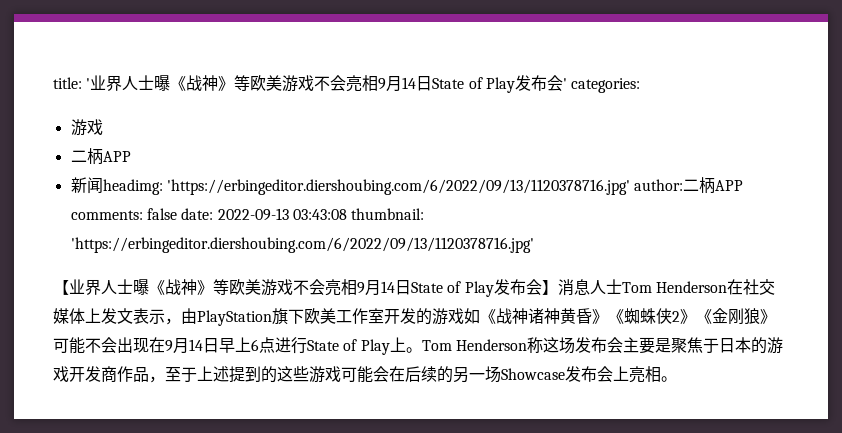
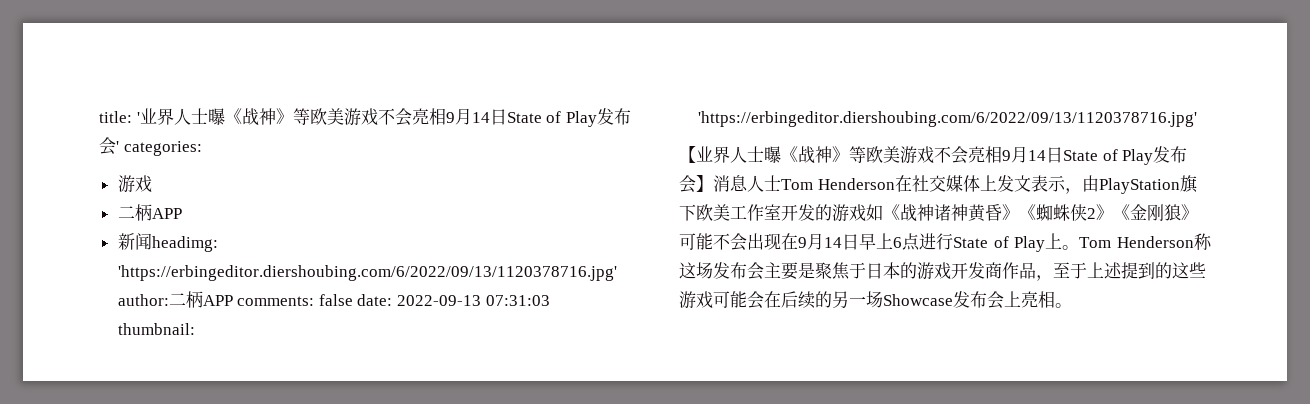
- 新闻headimg: 'https://erbingeditor.diershoubing.com/6/2022/09/13/1120378716.jpg' author:二柄APP comments: false date: 2022-09-13 03:43:08 thumbnail: 'https://erbingeditor.diershoubing.com/6/2022/09/13/1120378716.jpg'
+ 新闻headimg: 'https://erbingeditor.diershoubing.com/6/2022/09/13/1120378716.jpg' author:二柄APP comments: false date: 2022-09-13 07:31:03 thumbnail: 'https://erbingeditor.diershoubing.com/6/2022/09/13/1120378716.jpg'

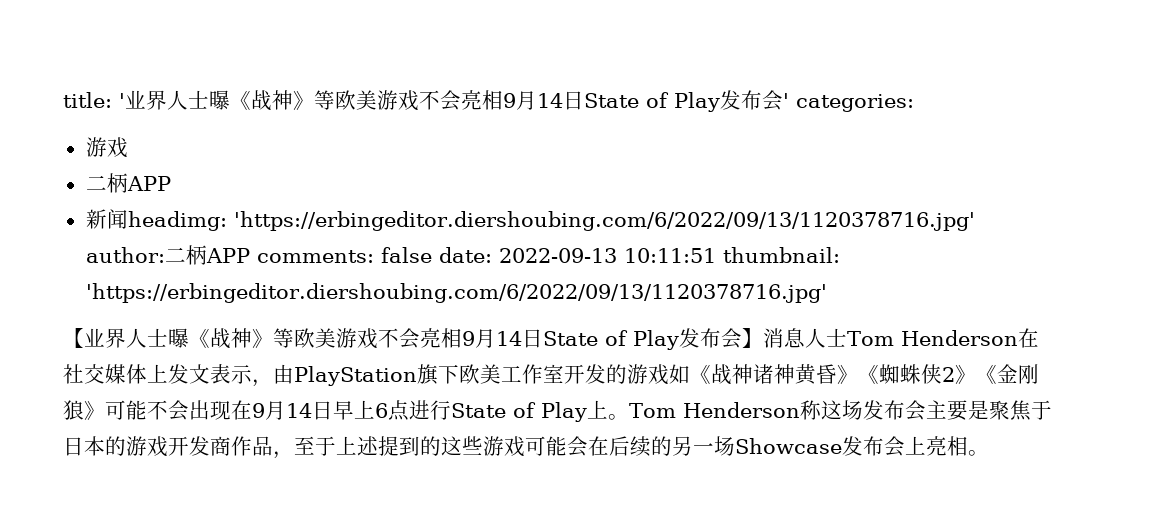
- 新闻headimg: 'https://erbingeditor.diershoubing.com/6/2022/09/13/1120378716.jpg' author:二柄APP comments: false date: 2022-09-13 07:31:03 thumbnail: 'https://erbingeditor.diershoubing.com/6/2022/09/13/1120378716.jpg'
+ 新闻headimg: 'https://erbingeditor.diershoubing.com/6/2022/09/13/1120378716.jpg' author:二柄APP comments: false date: 2022-09-13 10:11:51 thumbnail: 'https://erbingeditor.diershoubing.com/6/2022/09/13/1120378716.jpg'

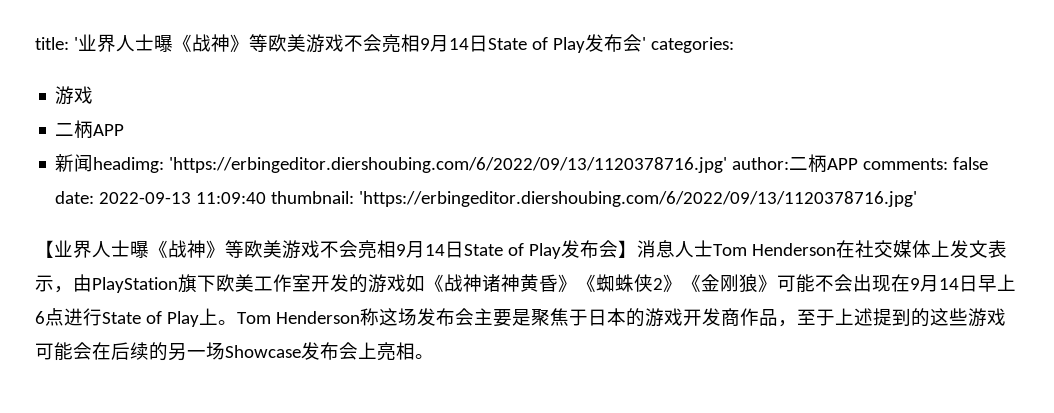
- 新闻headimg: 'https://erbingeditor.diershoubing.com/6/2022/09/13/1120378716.jpg' author:二柄APP comments: false date: 2022-09-13 10:11:51 thumbnail: 'https://erbingeditor.diershoubing.com/6/2022/09/13/1120378716.jpg'
+ 新闻headimg: 'https://erbingeditor.diershoubing.com/6/2022/09/13/1120378716.jpg' author:二柄APP comments: false date: 2022-09-13 11:09:40 thumbnail: 'https://erbingeditor.diershoubing.com/6/2022/09/13/1120378716.jpg'

